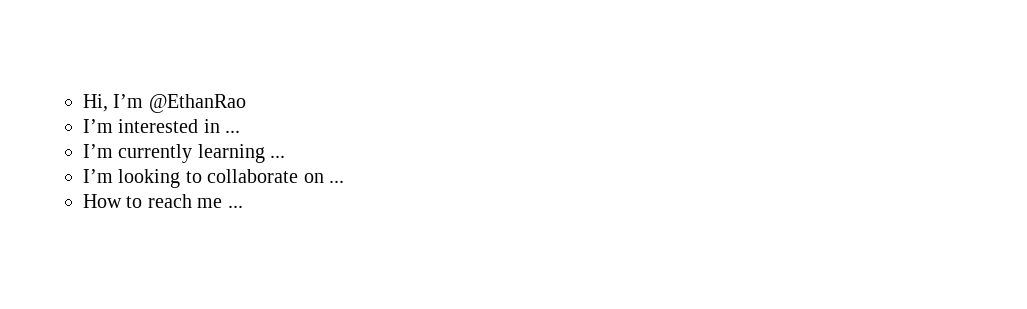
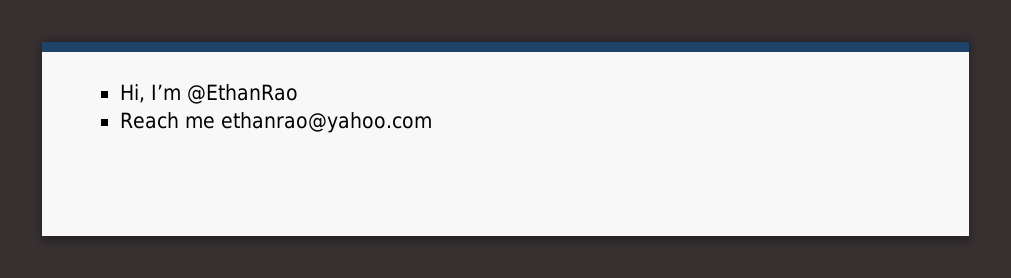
- I’m interested in ...
- I’m currently learning ...
- I’m looking to collaborate on ...
- How to reach me ...
+ Reach me ethanrao@yahoo.com

